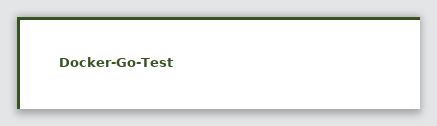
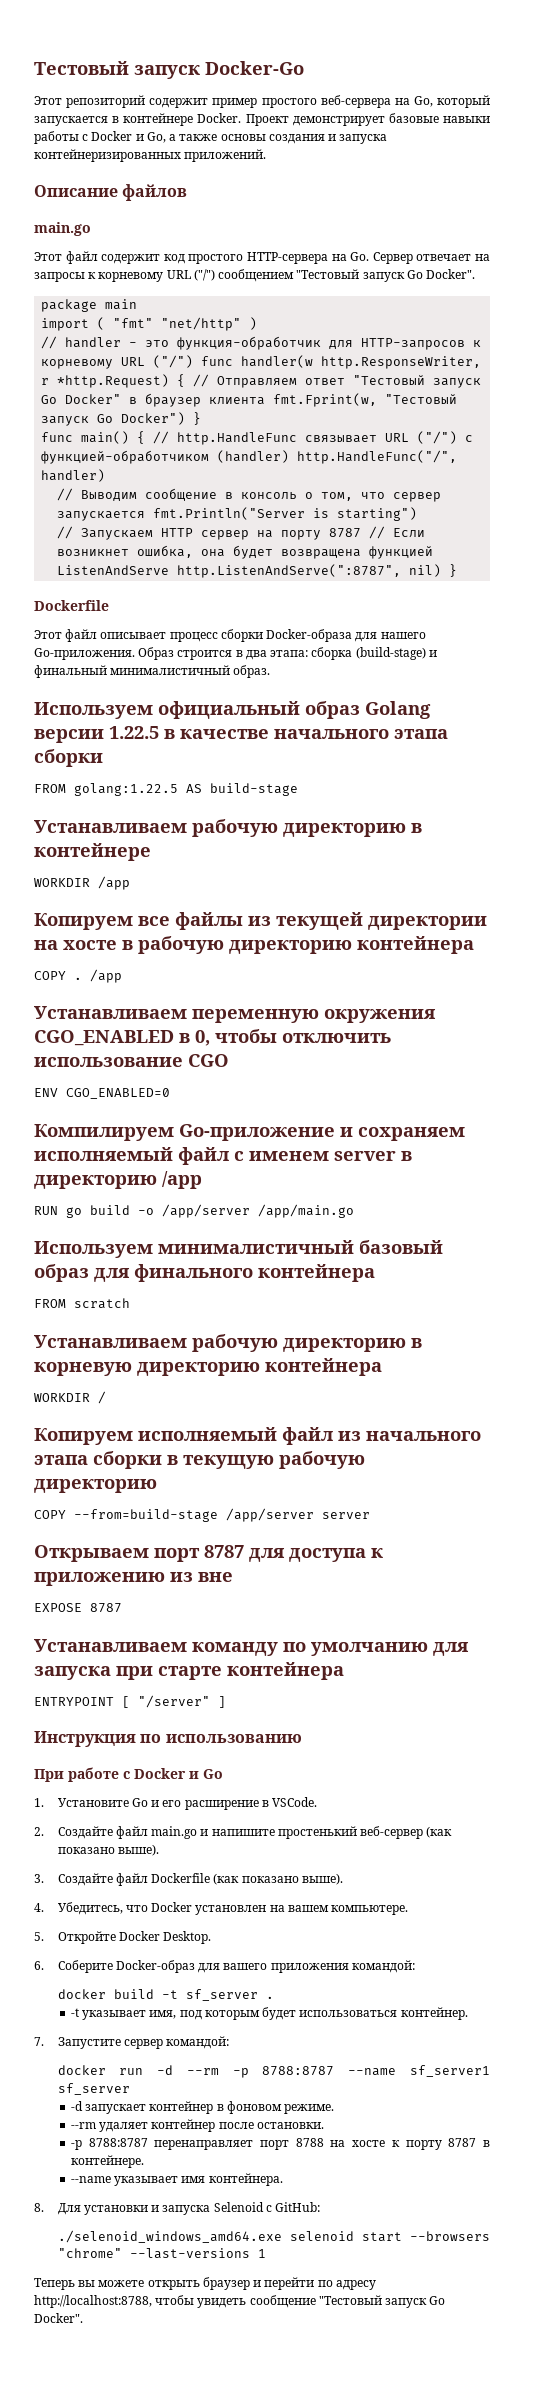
- Docker-Go-Test
+ Тестовый запуск Docker-Go
+ Этот репозиторий содержит пример простого веб-сервера на Go, который запускается в контейнере Docker. Проект демонстрирует базовые навыки работы с Docker и Go, а также основы создания и запуска контейнеризированных приложений.
+ Описание файлов
+ main.go
+ Этот файл содержит код простого HTTP-сервера на Go. Сервер отвечает на запросы к корневому URL ("/") сообщением "Тестовый запуск Go Docker".
+ package main
+ import ( "fmt" "net/http" )
+ // handler - это функция-обработчик для HTTP-запросов к корневому URL ("/") func handler(w http.ResponseWriter, r *http.Request) { // Отправляем ответ "Тестовый запуск Go Docker" в браузер клиента fmt.Fprint(w, "Тестовый запуск Go Docker") }
+ func main() { // http.HandleFunc связывает URL ("/") с функцией-обработчиком (handler) http.HandleFunc("/", handler)
+ // Выводим сообщение в консоль о том, что сервер запускается fmt.Println("Server is starting")
+ // Запускаем HTTP сервер на порту 8787 // Если возникнет ошибка, она будет возвращена функцией ListenAndServe http.ListenAndServe(":8787", nil) }
+ Dockerfile
+ Этот файл описывает процесс сборки Docker-образа для нашего Go-приложения. Образ строится в два этапа: сборка (build-stage) и финальный минималистичный образ.
+ Используем официальный образ Golang версии 1.22.5 в качестве начального этапа сборки
+ FROM golang:1.22.5 AS build-stage
+ Устанавливаем рабочую директорию в контейнере
+ WORKDIR /app
+ Копируем все файлы из текущей директории на хосте в рабочую директорию контейнера
+ COPY . /app
+ Устанавливаем переменную окружения CGO_ENABLED в 0, чтобы отключить использование CGO
+ ENV CGO_ENABLED=0
+ Компилируем Go-приложение и сохраняем исполняемый файл с именем server в директорию /app
+ RUN go build -o /app/server /app/main.go
+ Используем минималистичный базовый образ для финального контейнера
+ FROM scratch
+ Устанавливаем рабочую директорию в корневую директорию контейнера
+ WORKDIR /
+ Копируем исполняемый файл из начального этапа сборки в текущую рабочую директорию
+ COPY --from=build-stage /app/server server
+ Открываем порт 8787 для доступа к приложению из вне
+ EXPOSE 8787
+ Устанавливаем команду по умолчанию для запуска при старте контейнера
+ ENTRYPOINT [ "/server" ]
+ Инструкция по использованию
+ При работе с Docker и Go
+ 1. Установите Go и его расширение в VSCode.
+ 2. Создайте файл main.go и напишите простенький веб-сервер (как показано выше).
+ 3. Создайте файл Dockerfile (как показано выше).
+ 4. Убедитесь, что Docker установлен на вашем компьютере.
+ 5. Откройте Docker Desktop.
+ 6. Соберите Docker-образ для вашего приложения командой:
+ docker build -t sf_server .
+ -t указывает имя, под которым будет использоваться контейнер.
+ 7. Запустите сервер командой:
+ docker run -d --rm -p 8788:8787 --name sf_server1 sf_server
+ -d запускает контейнер в фоновом режиме.
+ --rm удаляет контейнер после остановки.
+ -p 8788:8787 перенаправляет порт 8788 на хосте к порту 8787 в контейнере.
+ --name указывает имя контейнера.
+ 8. Для установки и запуска Selenoid с GitHub:
+ ./selenoid_windows_amd64.exe selenoid start --browsers "chrome" --last-versions 1
+ Теперь вы можете открыть браузер и перейти по адресу http://localhost:8788, чтобы увидеть сообщение "Тестовый запуск Go Docker".

